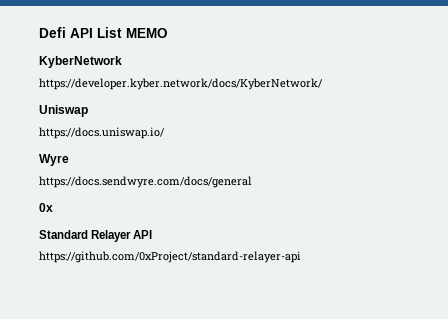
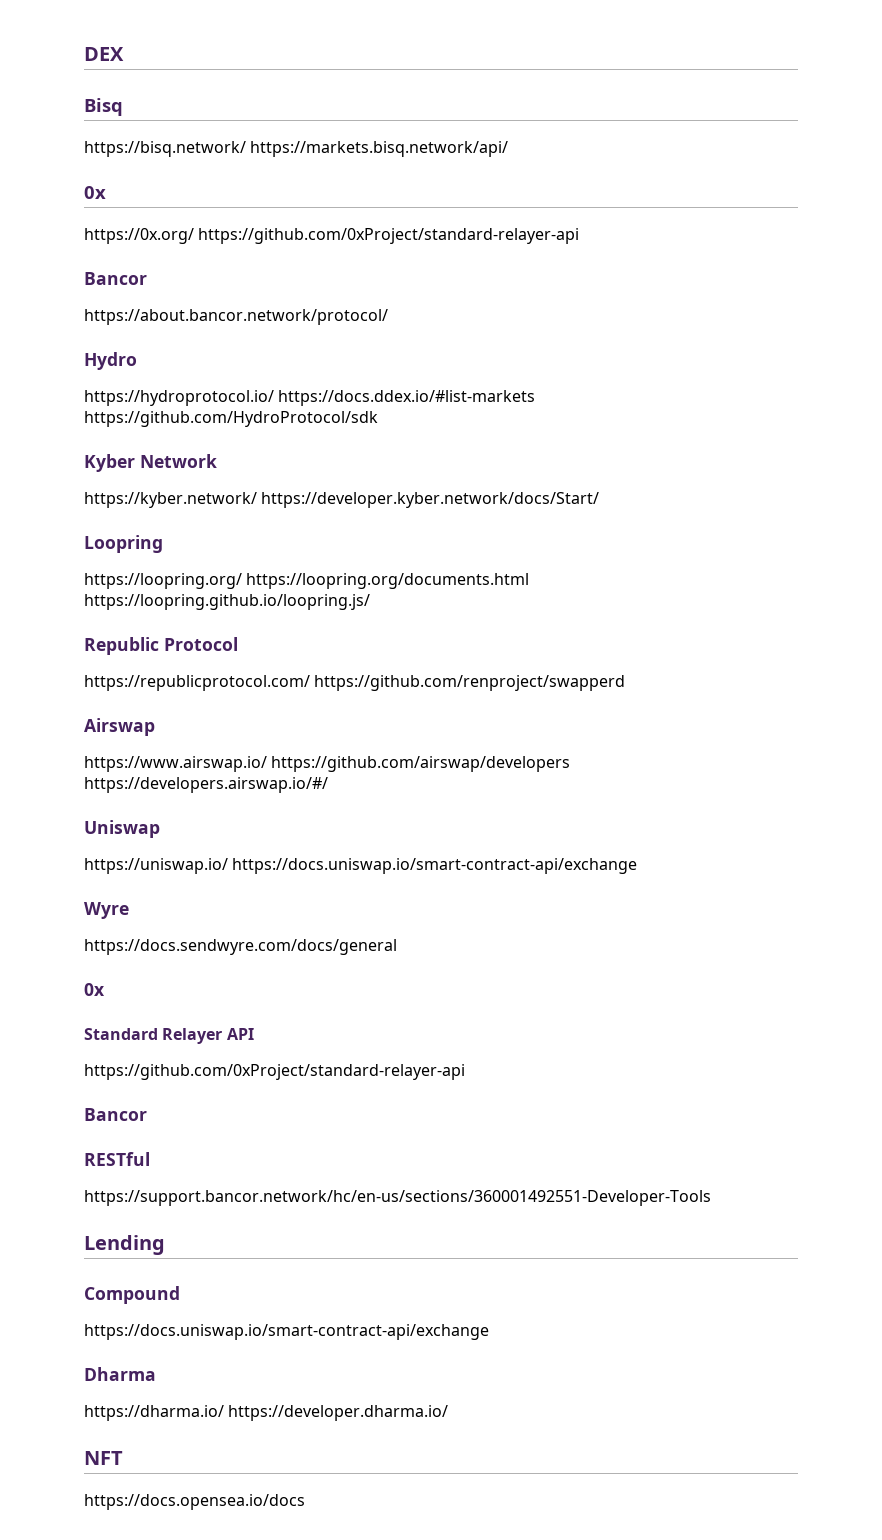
- Defi API List MEMO
- KyberNetwork
- https://developer.kyber.network/docs/KyberNetwork/
+ DEX
+ Bisq
+ https://bisq.network/ https://markets.bisq.network/api/
+ 0x
+ https://0x.org/ https://github.com/0xProject/standard-relayer-api
+ Bancor
+ https://about.bancor.network/protocol/
+ Hydro
+ https://hydroprotocol.io/ https://docs.ddex.io/#list-markets https://github.com/HydroProtocol/sdk
+ Kyber Network
+ https://kyber.network/ https://developer.kyber.network/docs/Start/
+ Loopring
+ https://loopring.org/ https://loopring.org/documents.html https://loopring.github.io/loopring.js/
+ Republic Protocol
+ https://republicprotocol.com/ https://github.com/renproject/swapperd
+ Airswap
+ https://www.airswap.io/ https://github.com/airswap/developers https://developers.airswap.io/#/
- https://docs.uniswap.io/
+ https://uniswap.io/ https://docs.uniswap.io/smart-contract-api/exchange
  Standard Relayer API
  https://github.com/0xProject/standard-relayer-api
+ Bancor
+ RESTful
+ https://support.bancor.network/hc/en-us/sections/360001492551-Developer-Tools
+ Lending
+ Compound
+ https://docs.uniswap.io/smart-contract-api/exchange
+ Dharma
+ https://dharma.io/ https://developer.dharma.io/
+ NFT
+ https://docs.opensea.io/docs

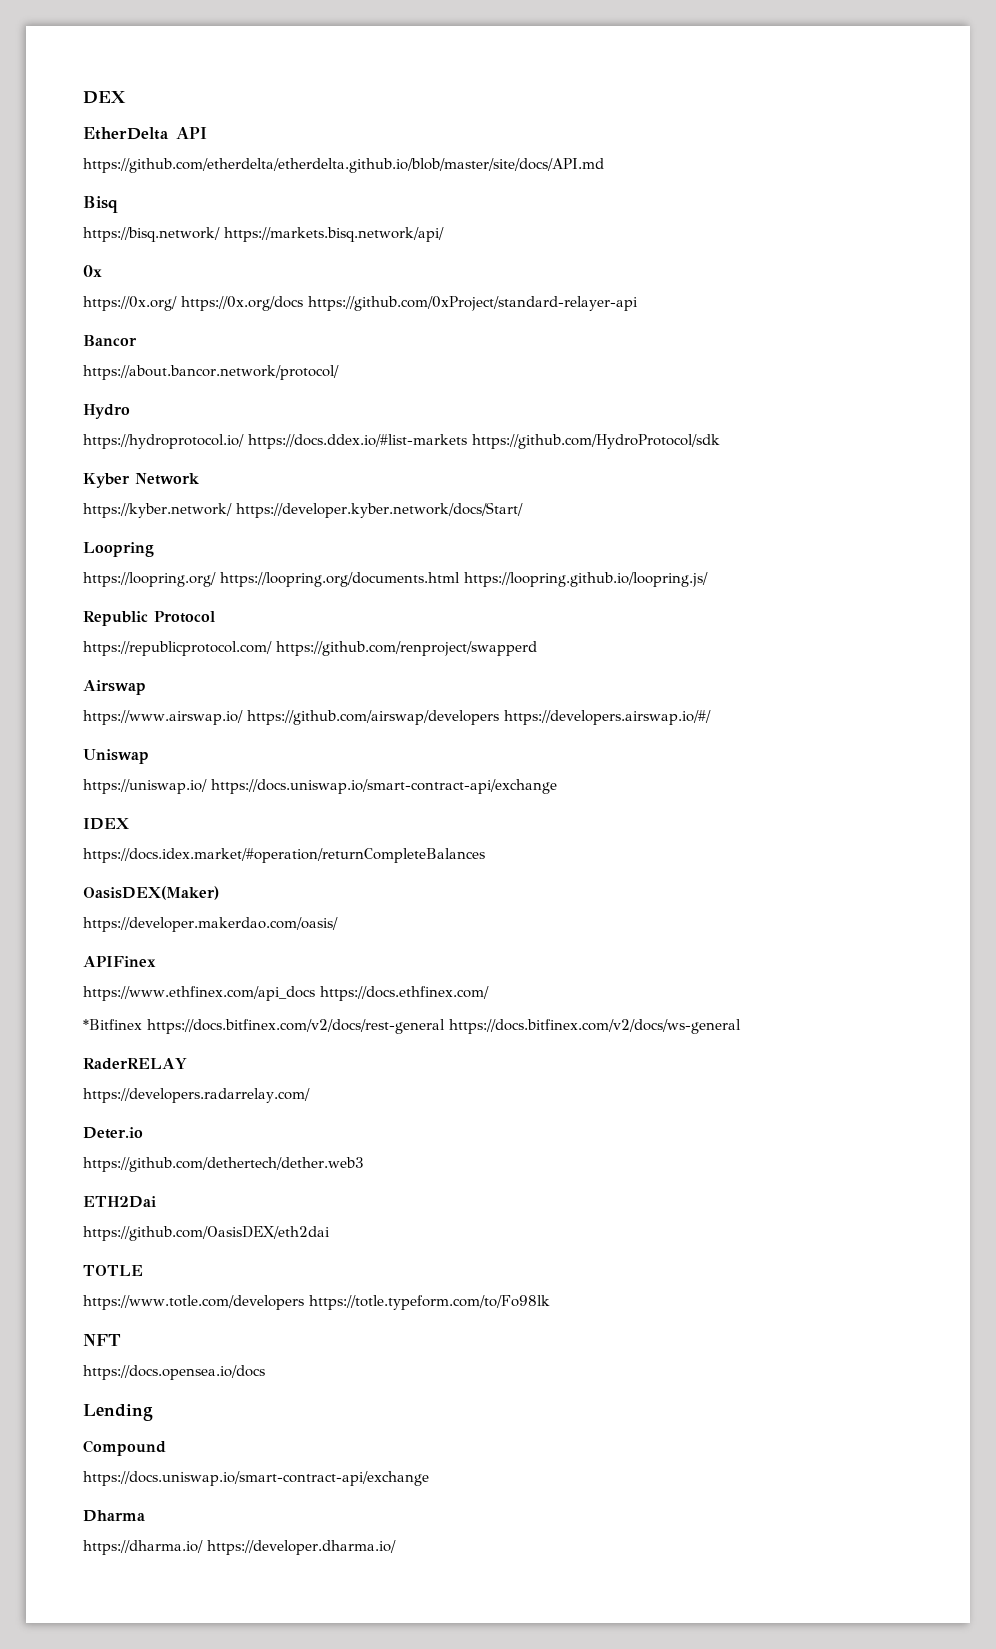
+ EtherDelta API
+ https://github.com/etherdelta/etherdelta.github.io/blob/master/site/docs/API.md
- https://0x.org/ https://github.com/0xProject/standard-relayer-api
+ https://0x.org/ https://0x.org/docs https://github.com/0xProject/standard-relayer-api
- Wyre
- https://docs.sendwyre.com/docs/general
- 0x
- Standard Relayer API
- https://github.com/0xProject/standard-relayer-api
- Bancor
- RESTful
- https://support.bancor.network/hc/en-us/sections/360001492551-Developer-Tools
+ IDEX
+ https://docs.idex.market/#operation/returnCompleteBalances
+ OasisDEX(Maker)
+ https://developer.makerdao.com/oasis/
+ APIFinex
+ https://www.ethfinex.com/api_docs https://docs.ethfinex.com/
+ *Bitfinex https://docs.bitfinex.com/v2/docs/rest-general https://docs.bitfinex.com/v2/docs/ws-general
+ RaderRELAY
+ https://developers.radarrelay.com/
+ Deter.io
+ https://github.com/dethertech/dether.web3
+ ETH2Dai
+ https://github.com/OasisDEX/eth2dai
+ TOTLE
+ https://www.totle.com/developers https://totle.typeform.com/to/Fo98lk
+ NFT
+ https://docs.opensea.io/docs
- NFT
- https://docs.opensea.io/docs

